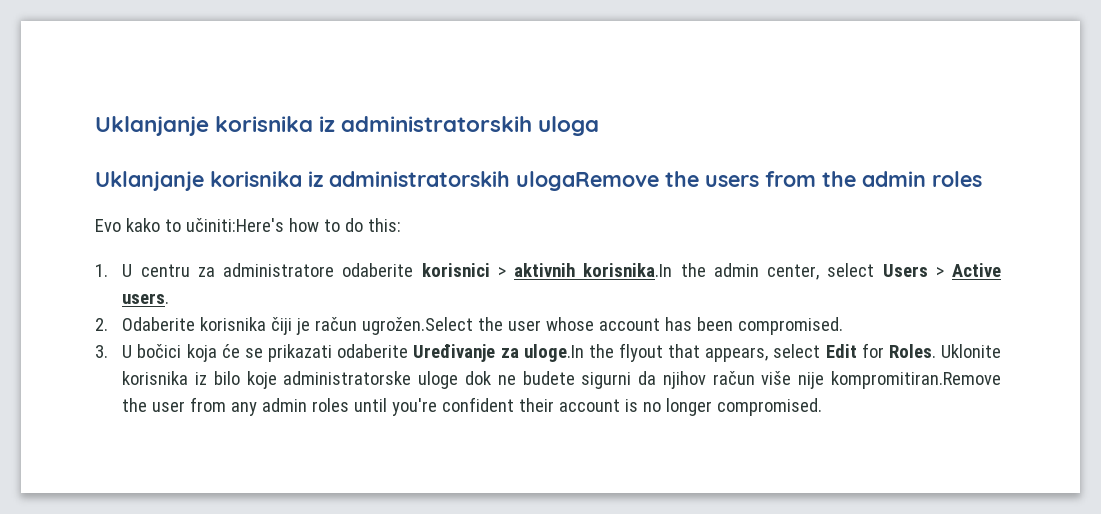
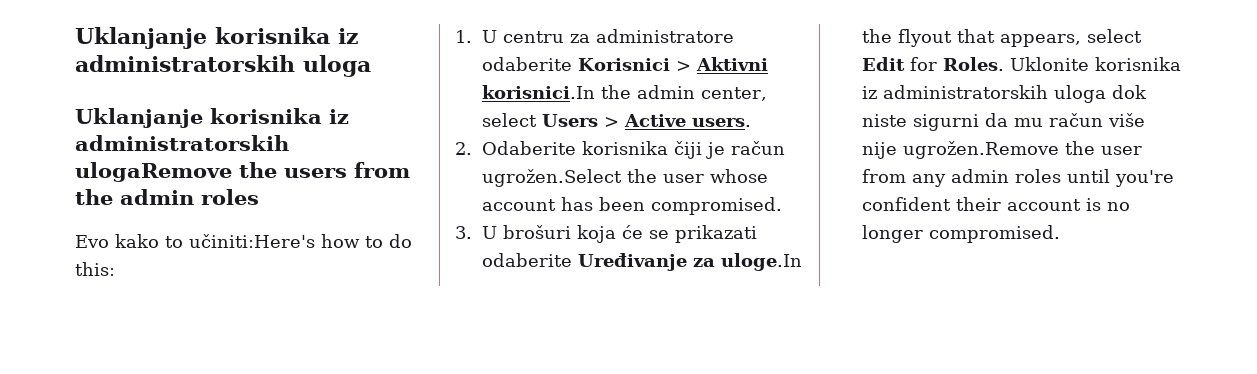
- 1. U centru za administratore odaberite korisnici > aktivnih korisnika.In the admin center, select Users > Active users.
+ 1. U centru za administratore odaberite Korisnici > Aktivni korisnici.In the admin center, select Users > Active users.
- 3. U bočici koja će se prikazati odaberite Uređivanje za uloge.In the flyout that appears, select Edit for Roles.
+ 3. U brošuri koja će se prikazati odaberite Uređivanje za uloge.In the flyout that appears, select Edit for Roles.
- Uklonite korisnika iz bilo koje administratorske uloge dok ne budete sigurni da njihov račun više nije kompromitiran.Remove the user from any admin roles until you're confident their account is no longer compromised.
+ Uklonite korisnika iz administratorskih uloga dok niste sigurni da mu račun više nije ugrožen.Remove the user from any admin roles until you're confident their account is no longer compromised.

